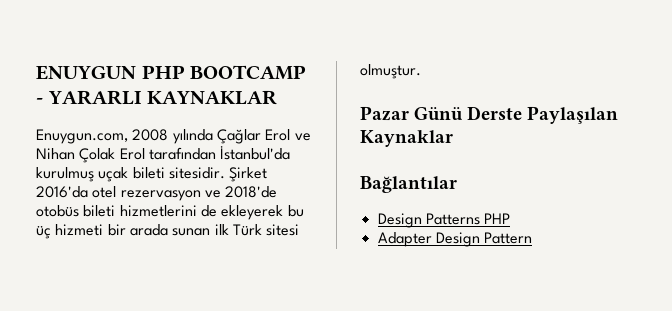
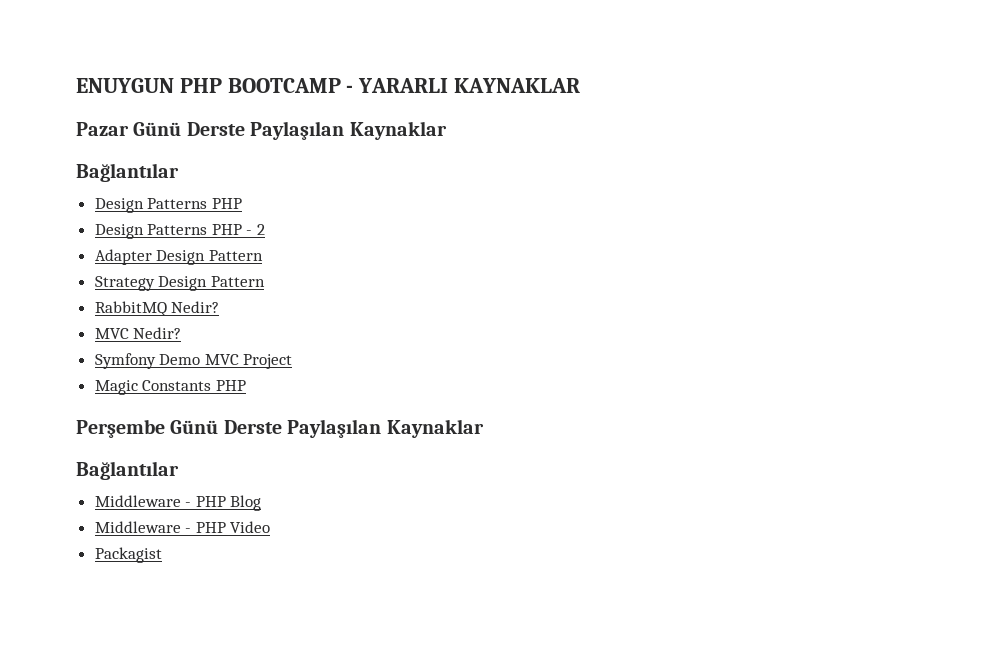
- Enuygun.com, 2008 yılında Çağlar Erol ve Nihan Çolak Erol tarafından İstanbul'da kurulmuş uçak bileti sitesidir. Şirket 2016'da otel rezervasyon ve 2018'de otobüs bileti hizmetlerini de ekleyerek bu üç hizmeti bir arada sunan ilk Türk sitesi olmuştur.
+ Design Patterns PHP - 2
  Adapter Design Pattern
+ Strategy Design Pattern
+ RabbitMQ Nedir?
+ MVC Nedir?
+ Symfony Demo MVC Project
+ Magic Constants PHP
+ Perşembe Günü Derste Paylaşılan Kaynaklar
+ Bağlantılar
+ Middleware - PHP Blog
+ Middleware - PHP Video
+ Packagist

